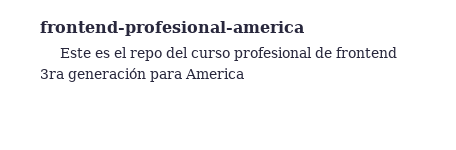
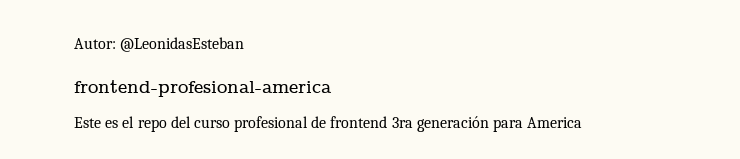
+ Autor: @LeonidasEsteban

